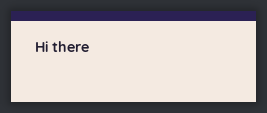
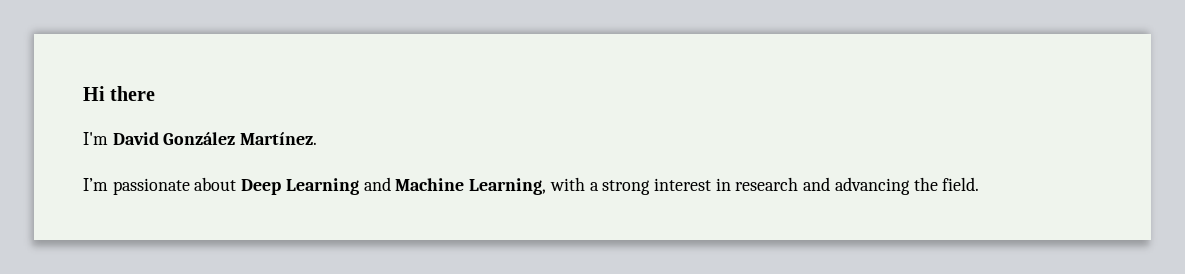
+ I'm David González Martínez.
+ I’m passionate about Deep Learning and Machine Learning, with a strong interest in research and advancing the field.

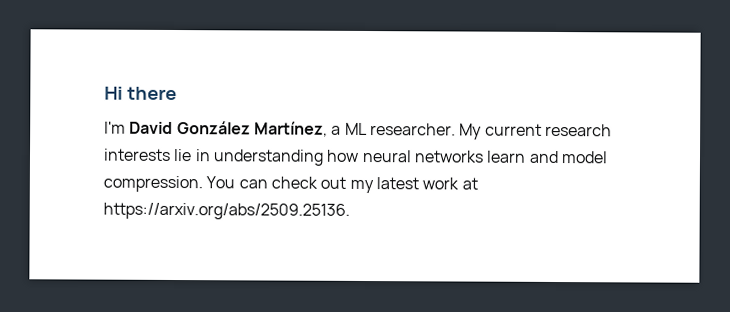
- I'm David González Martínez.
- I’m passionate about Deep Learning and Machine Learning, with a strong interest in research and advancing the field.
+ I'm David González Martínez, a ML researcher. My current research interests lie in understanding how neural networks learn and model compression. You can check out my latest work at https://arxiv.org/abs/2509.25136.

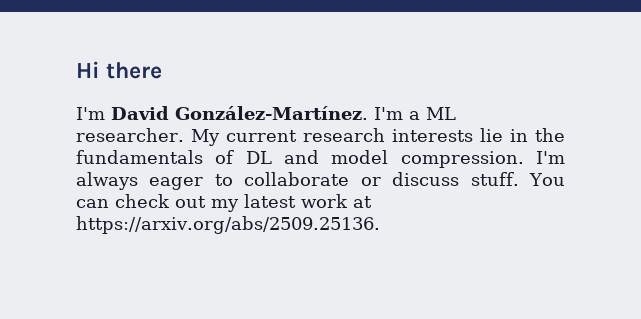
- I'm David González Martínez, a ML researcher.
+ I'm David González-Martínez. I'm a ML researcher.
- My current research interests lie in understanding how neural networks learn and model compression.
+ My current research interests lie in the fundamentals of DL and model compression. I'm always eager to collaborate or discuss stuff.

